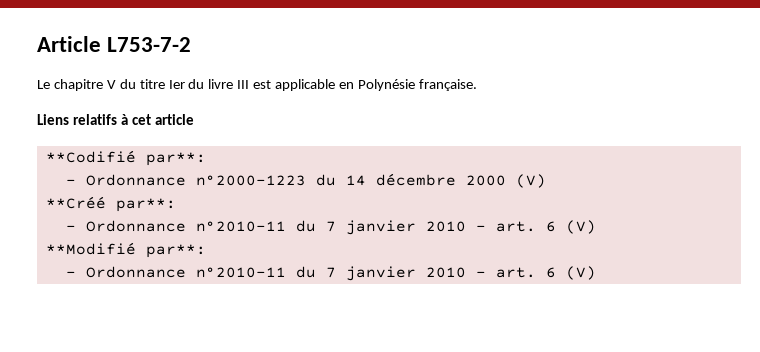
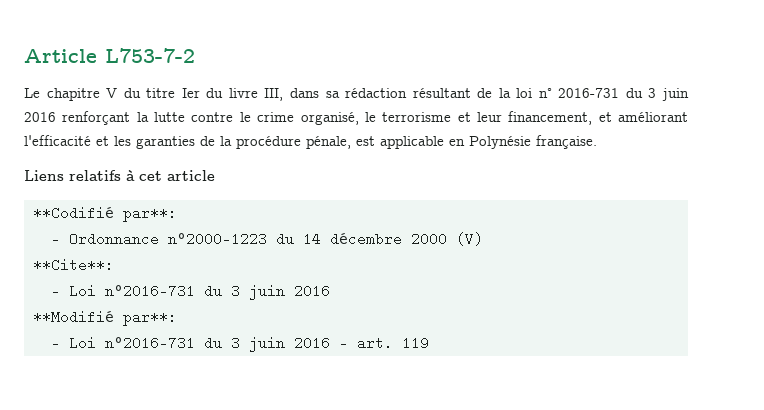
- Le chapitre V du titre Ier du livre III est applicable en Polynésie française.
+ Le chapitre V du titre Ier du livre III, dans sa rédaction résultant de la loi n° 2016-731 du 3 juin 2016 renforçant la lutte contre le crime organisé, le terrorisme et leur financement, et améliorant l'efficacité et les garanties de la procédure pénale, est applicable en Polynésie française.
- **Créé par**:
- - Ordonnance n°2010-11 du 7 janvier 2010 - art. 6 (V)
+ **Cite**:
+ - Loi n°2016-731 du 3 juin 2016
  **Modifié par**:
- - Ordonnance n°2010-11 du 7 janvier 2010 - art. 6 (V)
+ - Loi n°2016-731 du 3 juin 2016 - art. 119

